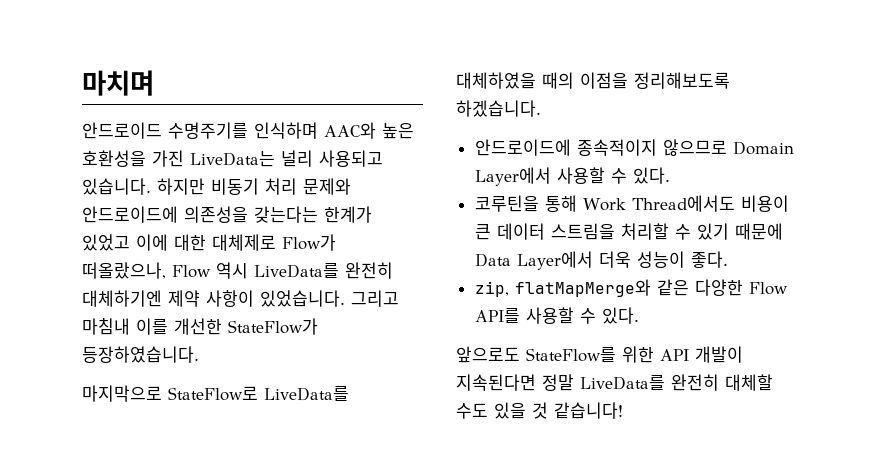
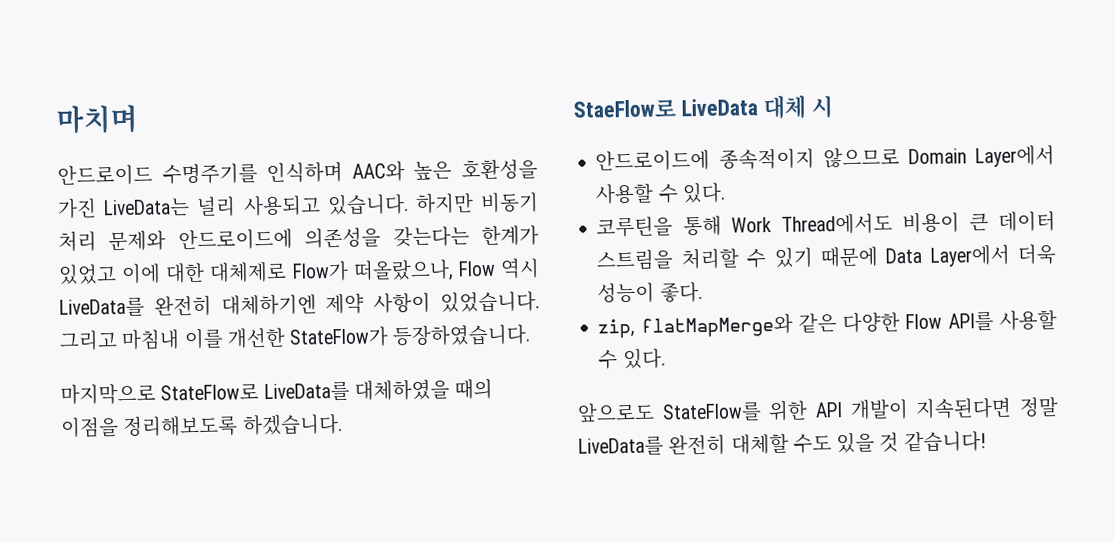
+ StaeFlow로 LiveData 대체 시

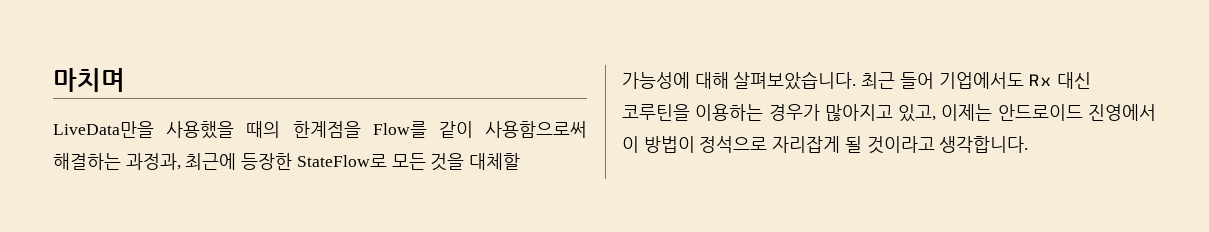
- 안드로이드 수명주기를 인식하며 AAC와 높은 호환성을 가진 LiveData는 널리 사용되고 있습니다. 하지만 비동기 처리 문제와 안드로이드에 의존성을 갖는다는 한계가 있었고 이에 대한 대체제로 Flow가 떠올랐으나, Flow 역시 LiveData를 완전히 대체하기엔 제약 사항이 있었습니다. 그리고 마침내 이를 개선한 StateFlow가 등장하였습니다.
- 마지막으로 StateFlow로 LiveData를 대체하였을 때의 이점을 정리해보도록 하겠습니다.
- StaeFlow로 LiveData 대체 시
- 안드로이드에 종속적이지 않으므로 Domain Layer에서 사용할 수 있다.
- 코루틴을 통해 Work Thread에서도 비용이 큰 데이터 스트림을 처리할 수 있기 때문에 Data Layer에서 더욱 성능이 좋다.
- zip, flatMapMerge와 같은 다양한 Flow API를 사용할 수 있다.
- 앞으로도 StateFlow를 위한 API 개발이 지속된다면 정말 LiveData를 완전히 대체할 수도 있을 것 같습니다!
+ LiveData만을 사용했을 때의 한계점을 Flow를 같이 사용함으로써 해결하는 과정과, 최근에 등장한 StateFlow로 모든 것을 대체할 가능성에 대해 살펴보았습니다. 최근 들어 기업에서도 Rx 대신 코루틴을 이용하는 경우가 많아지고 있고, 이제는 안드로이드 진영에서 이 방법이 정석으로 자리잡게 될 것이라고 생각합니다.

